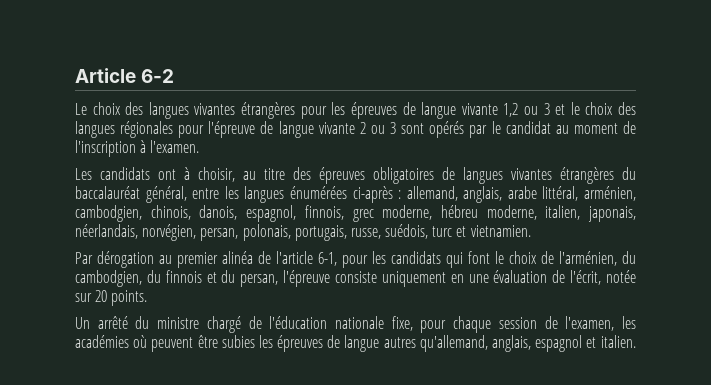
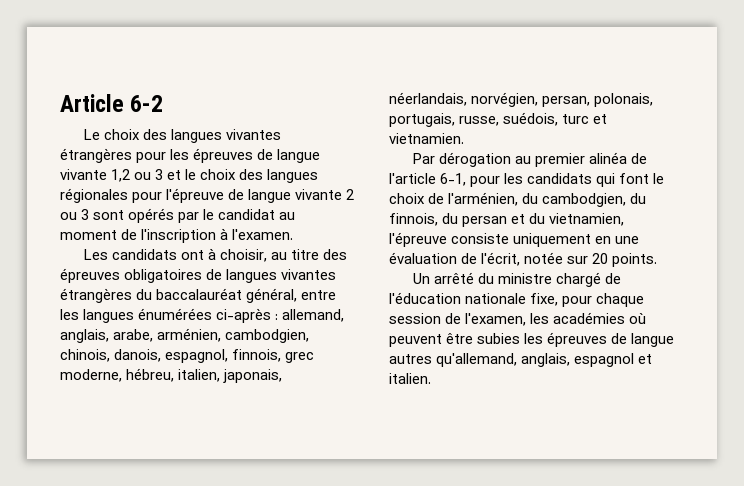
- Les candidats ont à choisir, au titre des épreuves obligatoires de langues vivantes étrangères du baccalauréat général, entre les langues énumérées ci-après : allemand, anglais, arabe littéral, arménien, cambodgien, chinois, danois, espagnol, finnois, grec moderne, hébreu moderne, italien, japonais, néerlandais, norvégien, persan, polonais, portugais, russe, suédois, turc et vietnamien.
+ Les candidats ont à choisir, au titre des épreuves obligatoires de langues vivantes étrangères du baccalauréat général, entre les langues énumérées ci-après : allemand, anglais, arabe, arménien, cambodgien, chinois, danois, espagnol, finnois, grec moderne, hébreu, italien, japonais, néerlandais, norvégien, persan, polonais, portugais, russe, suédois, turc et vietnamien.
- Par dérogation au premier alinéa de l'article 6-1, pour les candidats qui font le choix de l'arménien, du cambodgien, du finnois et du persan, l'épreuve consiste uniquement en une évaluation de l'écrit, notée sur 20 points.
+ Par dérogation au premier alinéa de l'article 6-1, pour les candidats qui font le choix de l'arménien, du cambodgien, du finnois, du persan et du vietnamien, l'épreuve consiste uniquement en une évaluation de l'écrit, notée sur 20 points.

